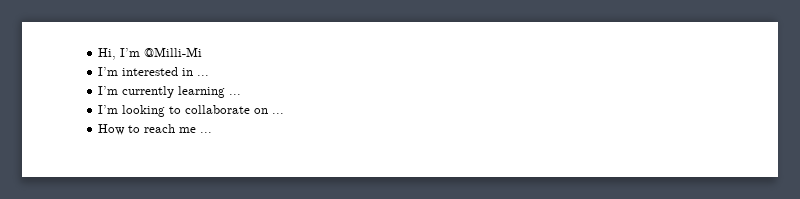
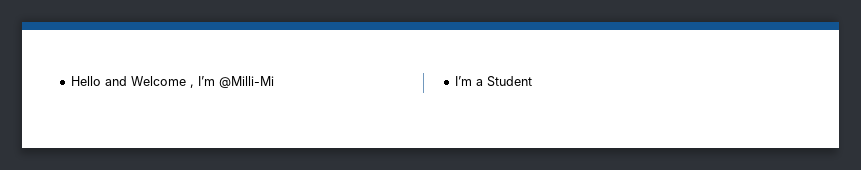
- Hi, I’m @Milli-Mi
+ Hello and Welcome , I’m @Milli-Mi
- I’m interested in ...
- I’m currently learning ...
- I’m looking to collaborate on ...
- How to reach me ...
+ I’m a Student

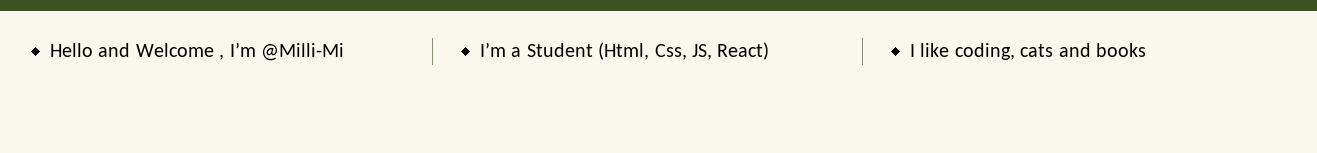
- I’m a Student
+ I’m a Student (Html, Css, JS, React)
+ I like coding, cats and books

